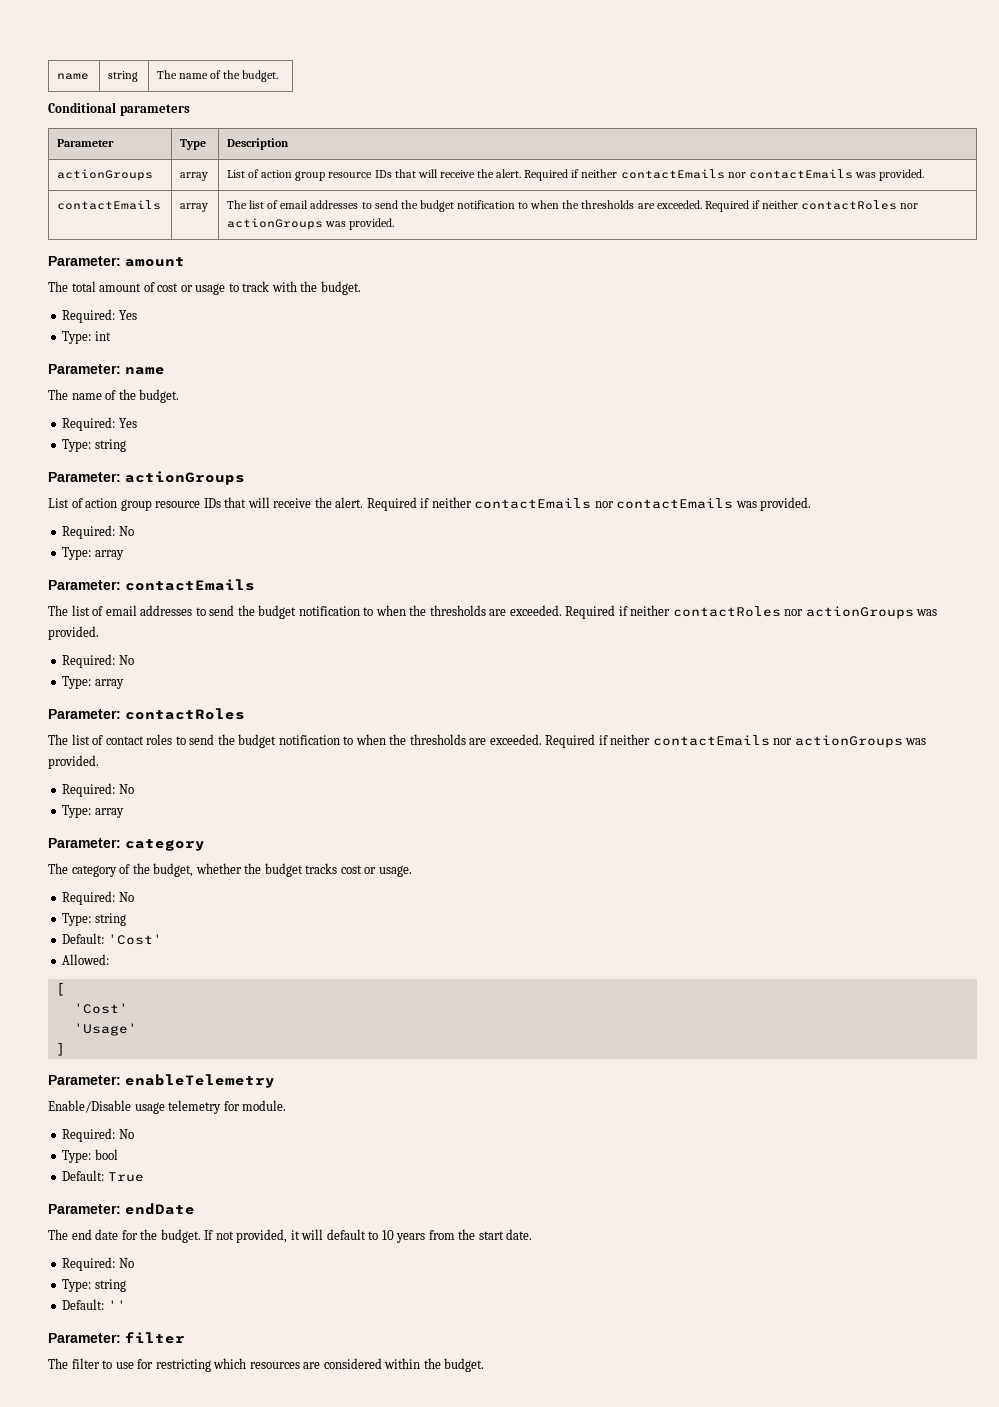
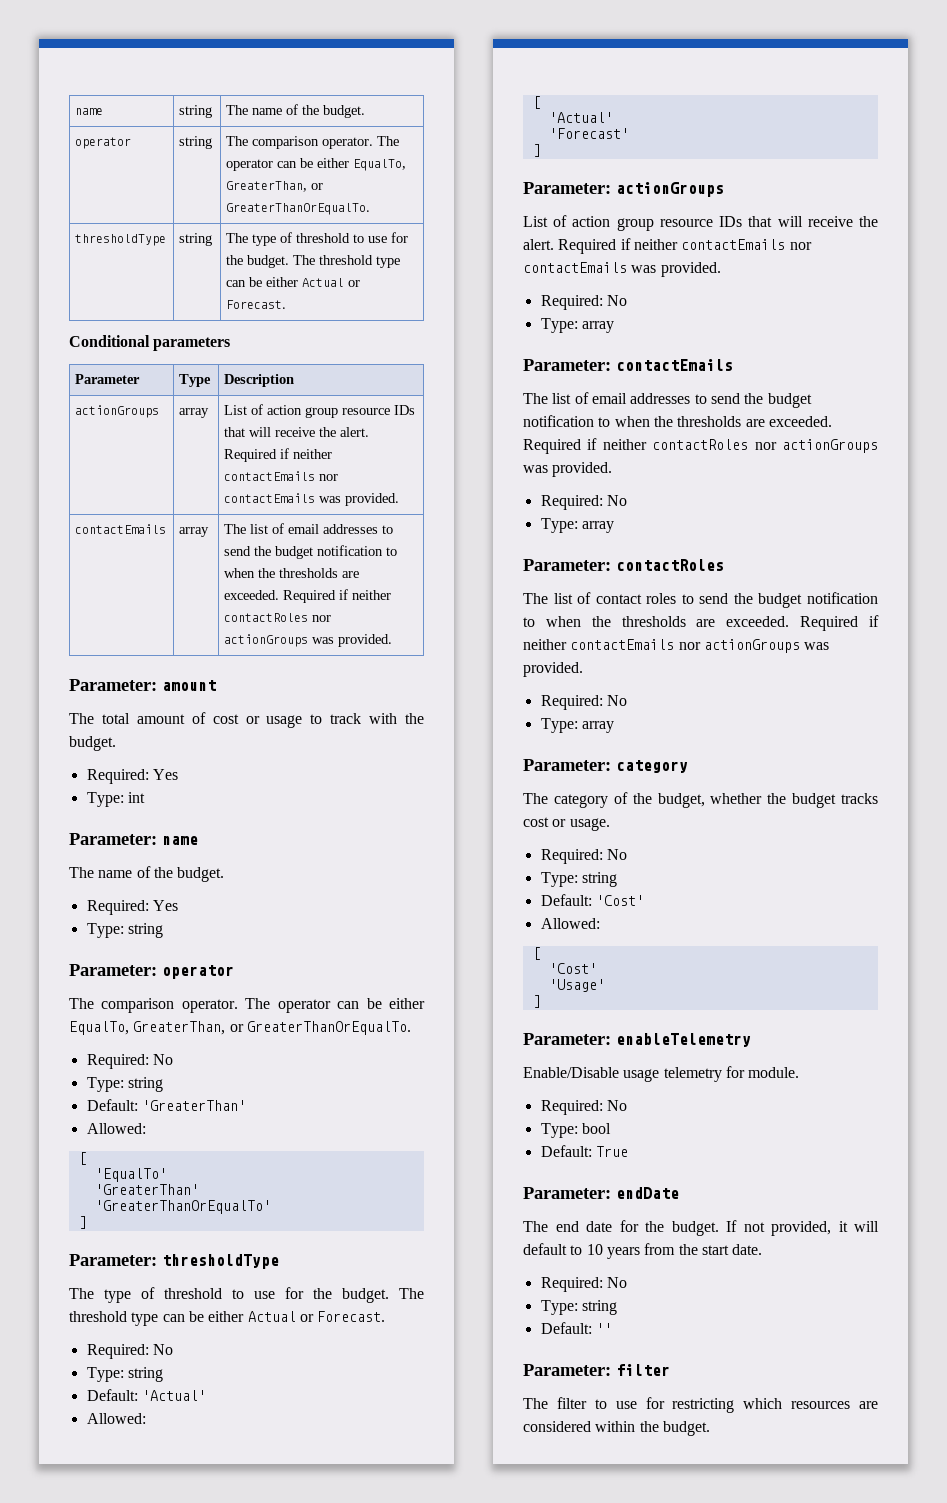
+ operator | string | The comparison operator. The operator can be either EqualTo, GreaterThan, or GreaterThanOrEqualTo.
+ thresholdType | string | The type of threshold to use for the budget. The threshold type can be either Actual or Forecast.
+ Parameter: operator
+ The comparison operator. The operator can be either EqualTo, GreaterThan, or GreaterThanOrEqualTo.
+ Required: No
+ Type: string
+ Default: 'GreaterThan'
+ Allowed:
+ [
+ 'EqualTo'
+ 'GreaterThan'
+ 'GreaterThanOrEqualTo'
+ ]
+ Parameter: thresholdType
+ The type of threshold to use for the budget. The threshold type can be either Actual or Forecast.
+ Required: No
+ Type: string
+ Default: 'Actual'
+ Allowed:
+ [
+ 'Actual'
+ 'Forecast'
+ ]

